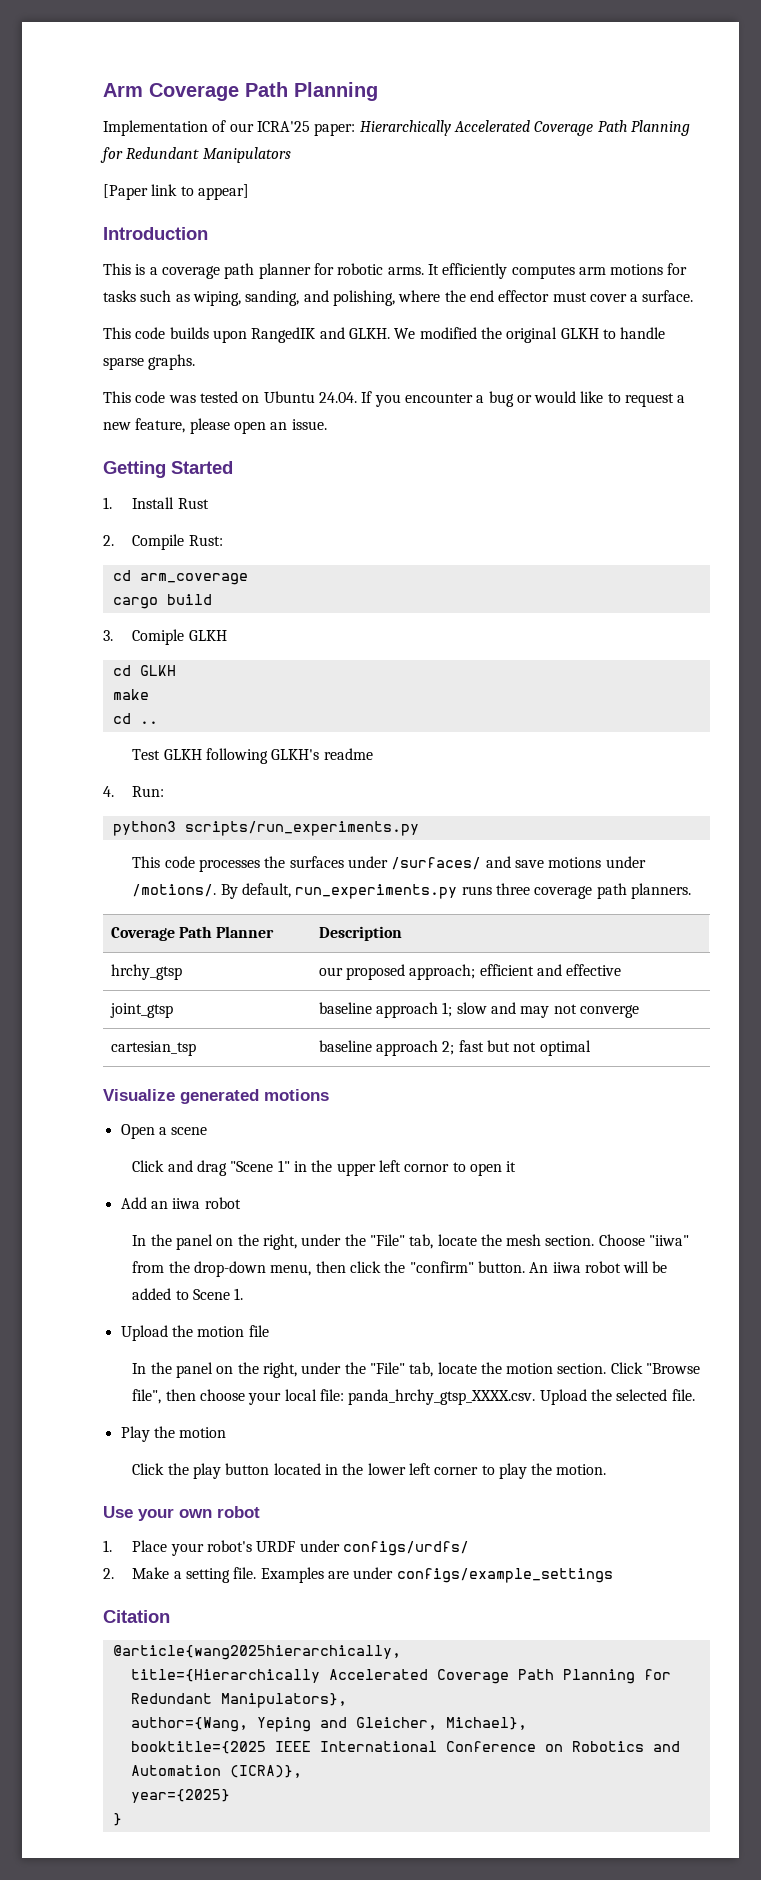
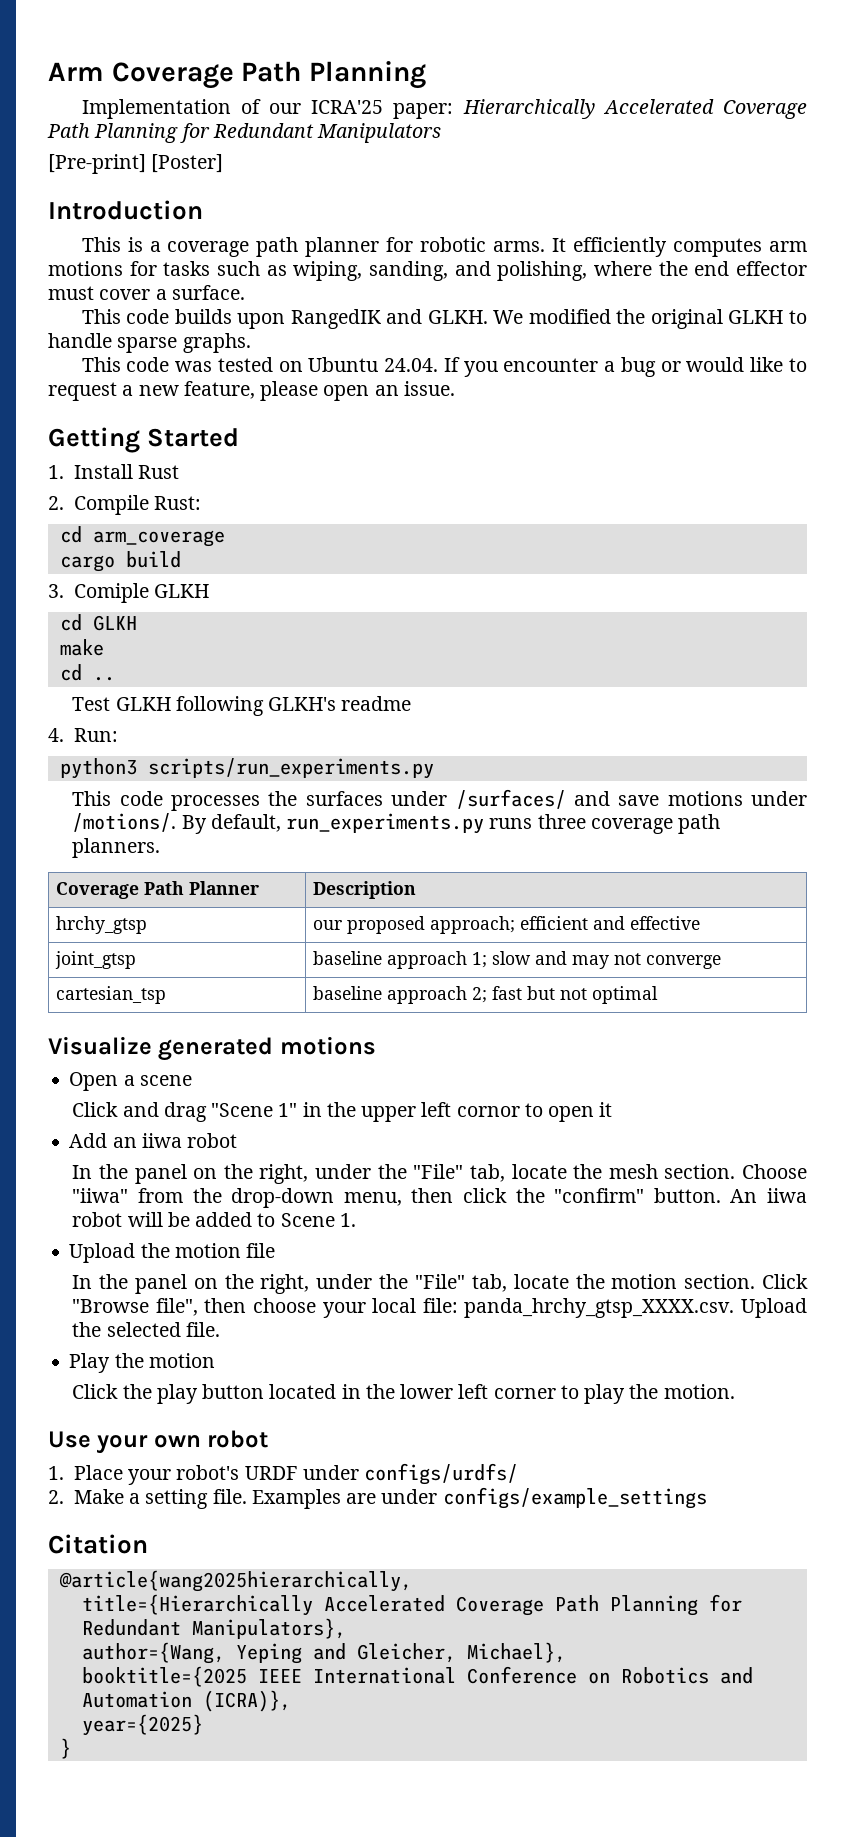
- [Paper link to appear]
+ [Pre-print] [Poster]

